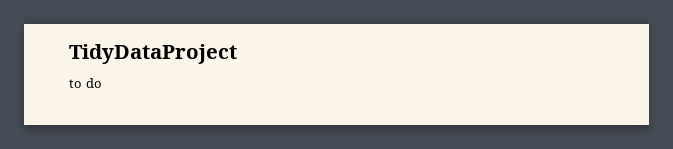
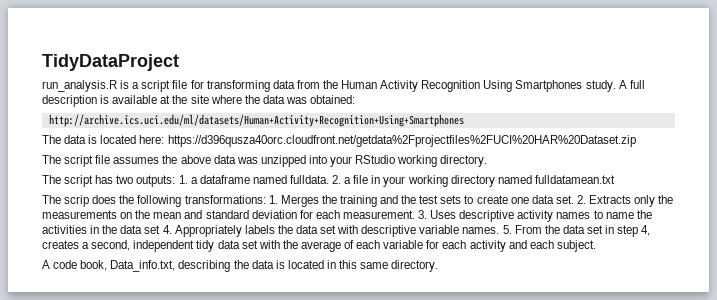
- to do
+ run_analysis.R is a script file for transforming data from the Human Activity Recognition Using Smartphones study. A full description is available at the site where the data was obtained:
+ http://archive.ics.uci.edu/ml/datasets/Human+Activity+Recognition+Using+Smartphones
+ The data is located here: https://d396qusza40orc.cloudfront.net/getdata%2Fprojectfiles%2FUCI%20HAR%20Dataset.zip
+ The script file assumes the above data was unzipped into your RStudio working directory.
+ The script has two outputs: 1. a dataframe named fulldata. 2. a file in your working directory named fulldatamean.txt
+ The scrip does the following transformations: 1. Merges the training and the test sets to create one data set. 2. Extracts only the measurements on the mean and standard deviation for each measurement. 3. Uses descriptive activity names to name the activities in the data set 4. Appropriately labels the data set with descriptive variable names. 5. From the data set in step 4, creates a second, independent tidy data set with the average of each variable for each activity and each subject.
+ A code book, Data_info.txt, describing the data is located in this same directory.

